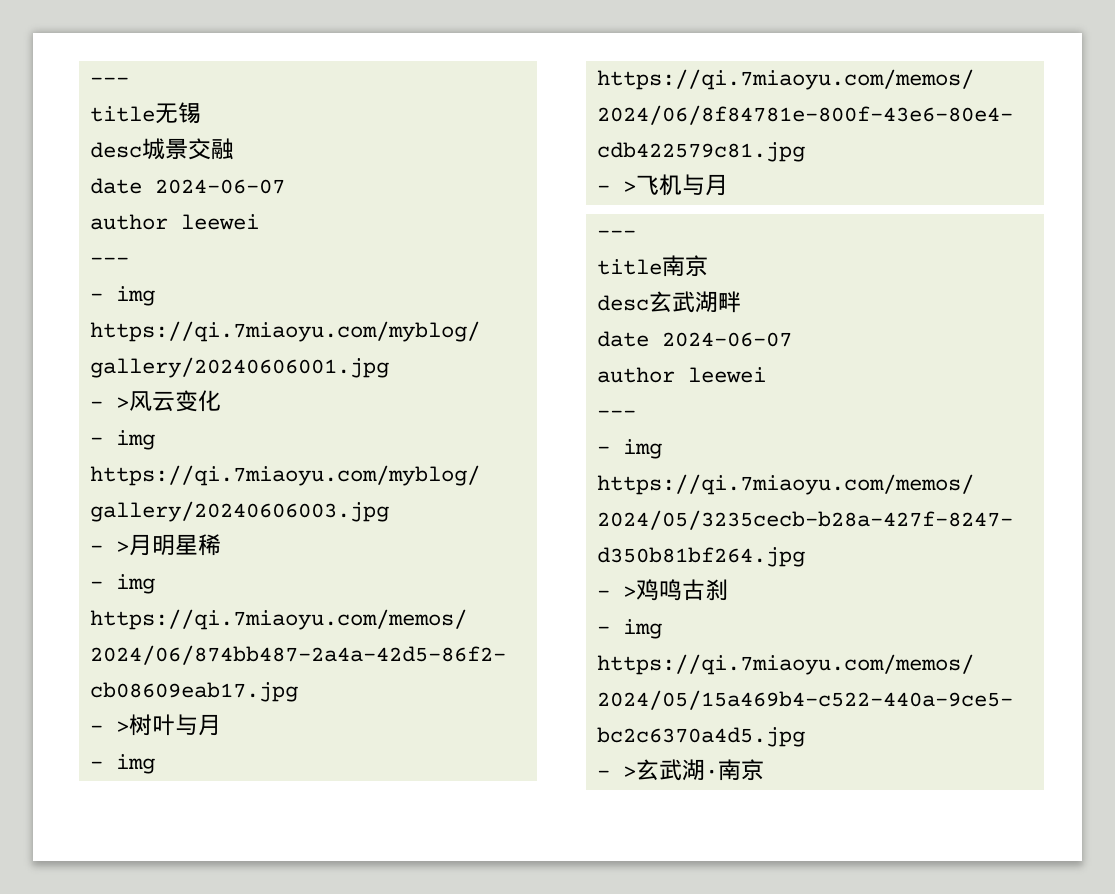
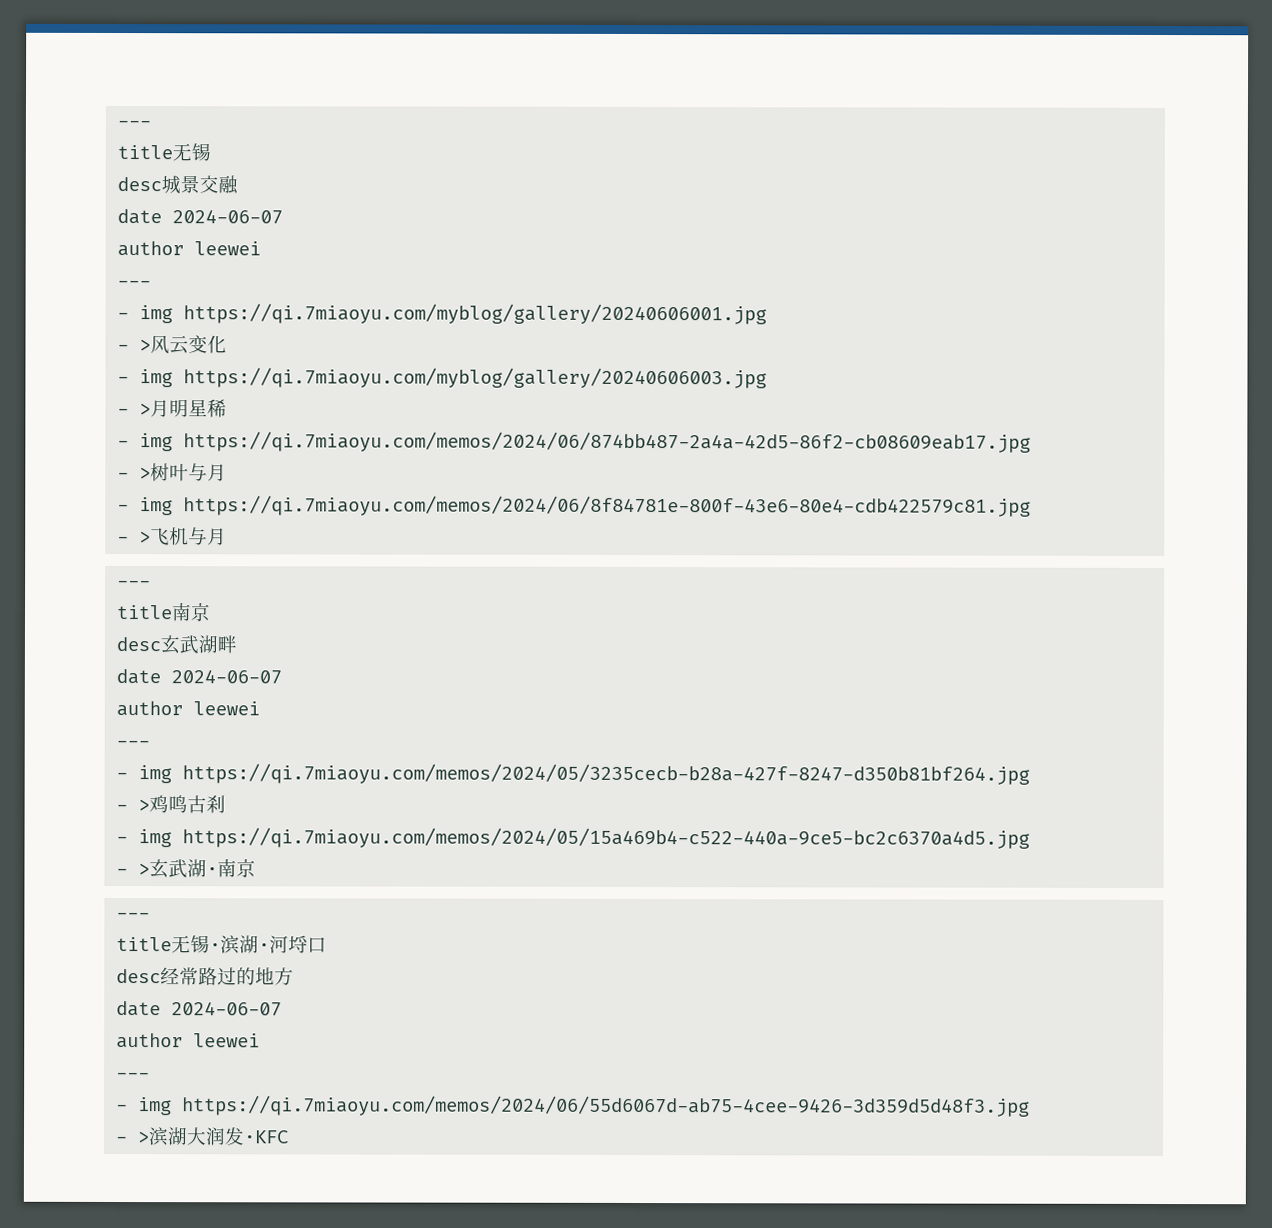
  - >玄武湖·南京
+ ---
+ title无锡·滨湖·河埒口
+ desc经常路过的地方
+ date 2024-06-07
+ author leewei
+ ---
+ - img https://qi.7miaoyu.com/memos/2024/06/55d6067d-ab75-4cee-9426-3d359d5d48f3.jpg
+ - >滨湖大润发·KFC

